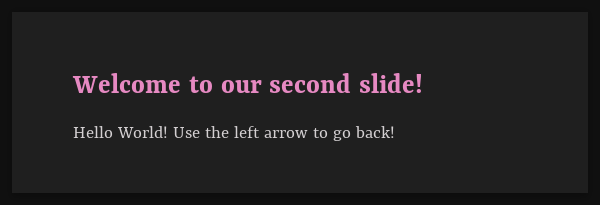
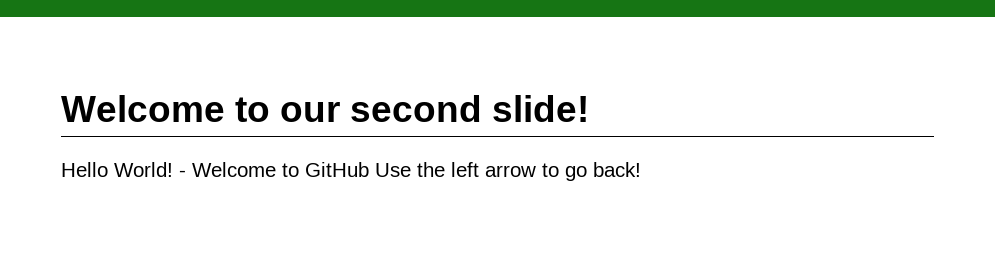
- Use the left arrow to go back!
+ - Welcome to GitHub Use the left arrow to go back!

